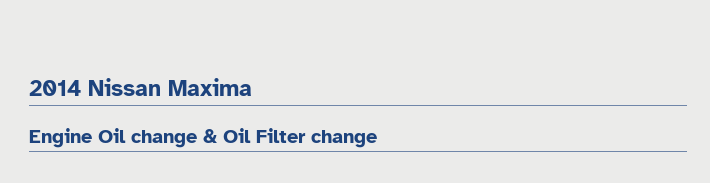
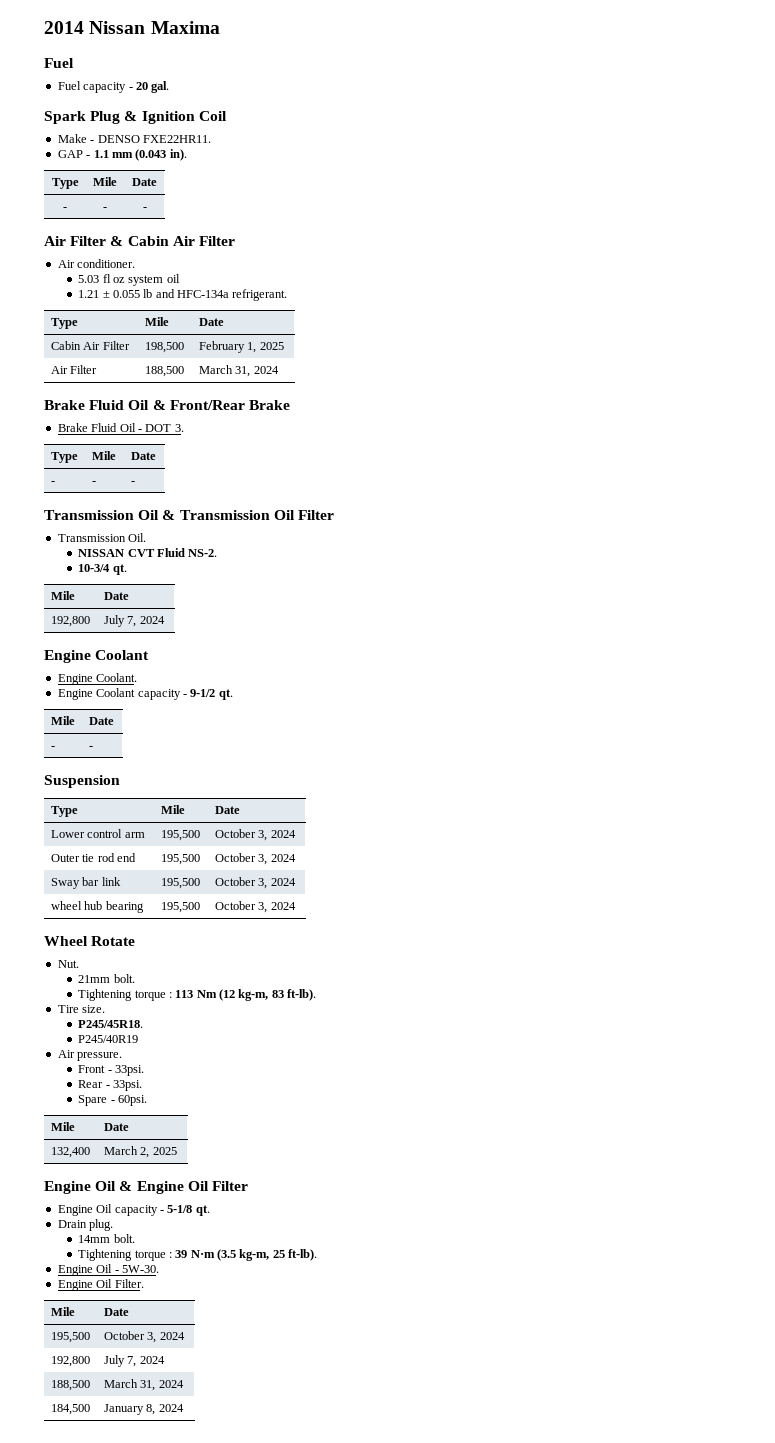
  2014 Nissan Maxima
- Engine Oil change & Oil Filter change
+ Fuel
+ Fuel capacity - 20 gal.
+ Spark Plug & Ignition Coil
+ Make - DENSO FXE22HR11.
+ GAP - 1.1 mm (0.043 in).
+ Type | Mile | Date
+ - | - | -
+ Air Filter & Cabin Air Filter
+ Air conditioner.
+ 5.03 fl oz system oil
+ 1.21 ± 0.055 lb and HFC-134a refrigerant.
+ Type | Mile | Date
+ Cabin Air Filter | 198,500 | February 1, 2025
+ Air Filter | 188,500 | March 31, 2024
+ Brake Fluid Oil & Front/Rear Brake
+ Brake Fluid Oil - DOT 3.
+ Type | Mile | Date
+ - | - | -
+ Transmission Oil & Transmission Oil Filter
+ Transmission Oil.
+ NISSAN CVT Fluid NS-2.
+ 10-3/4 qt.
+ Mile | Date
+ 192,800 | July 7, 2024
+ Engine Coolant
+ Engine Coolant.
+ Engine Coolant capacity - 9-1/2 qt.
+ Mile | Date
+ - | -
+ Suspension
+ Type | Mile | Date
+ Lower control arm | 195,500 | October 3, 2024
+ Outer tie rod end | 195,500 | October 3, 2024
+ Sway bar link | 195,500 | October 3, 2024
+ wheel hub bearing | 195,500 | October 3, 2024
+ Wheel Rotate
+ Nut.
+ 21mm bolt.
+ Tightening torque : 113 Nm (12 kg-m, 83 ft-lb).
+ Tire size.
+ P245/45R18.
+ P245/40R19
+ Air pressure.
+ Front - 33psi.
+ Rear - 33psi.
+ Spare - 60psi.
+ Mile | Date
+ 132,400 | March 2, 2025
+ Engine Oil & Engine Oil Filter
+ Engine Oil capacity - 5-1/8 qt.
+ Drain plug.
+ 14mm bolt.
+ Tightening torque : 39 N·m (3.5 kg-m, 25 ft-lb).
+ Engine Oil - 5W-30.
+ Engine Oil Filter.
+ Mile | Date
+ 195,500 | October 3, 2024
+ 192,800 | July 7, 2024
+ 188,500 | March 31, 2024
+ 184,500 | January 8, 2024

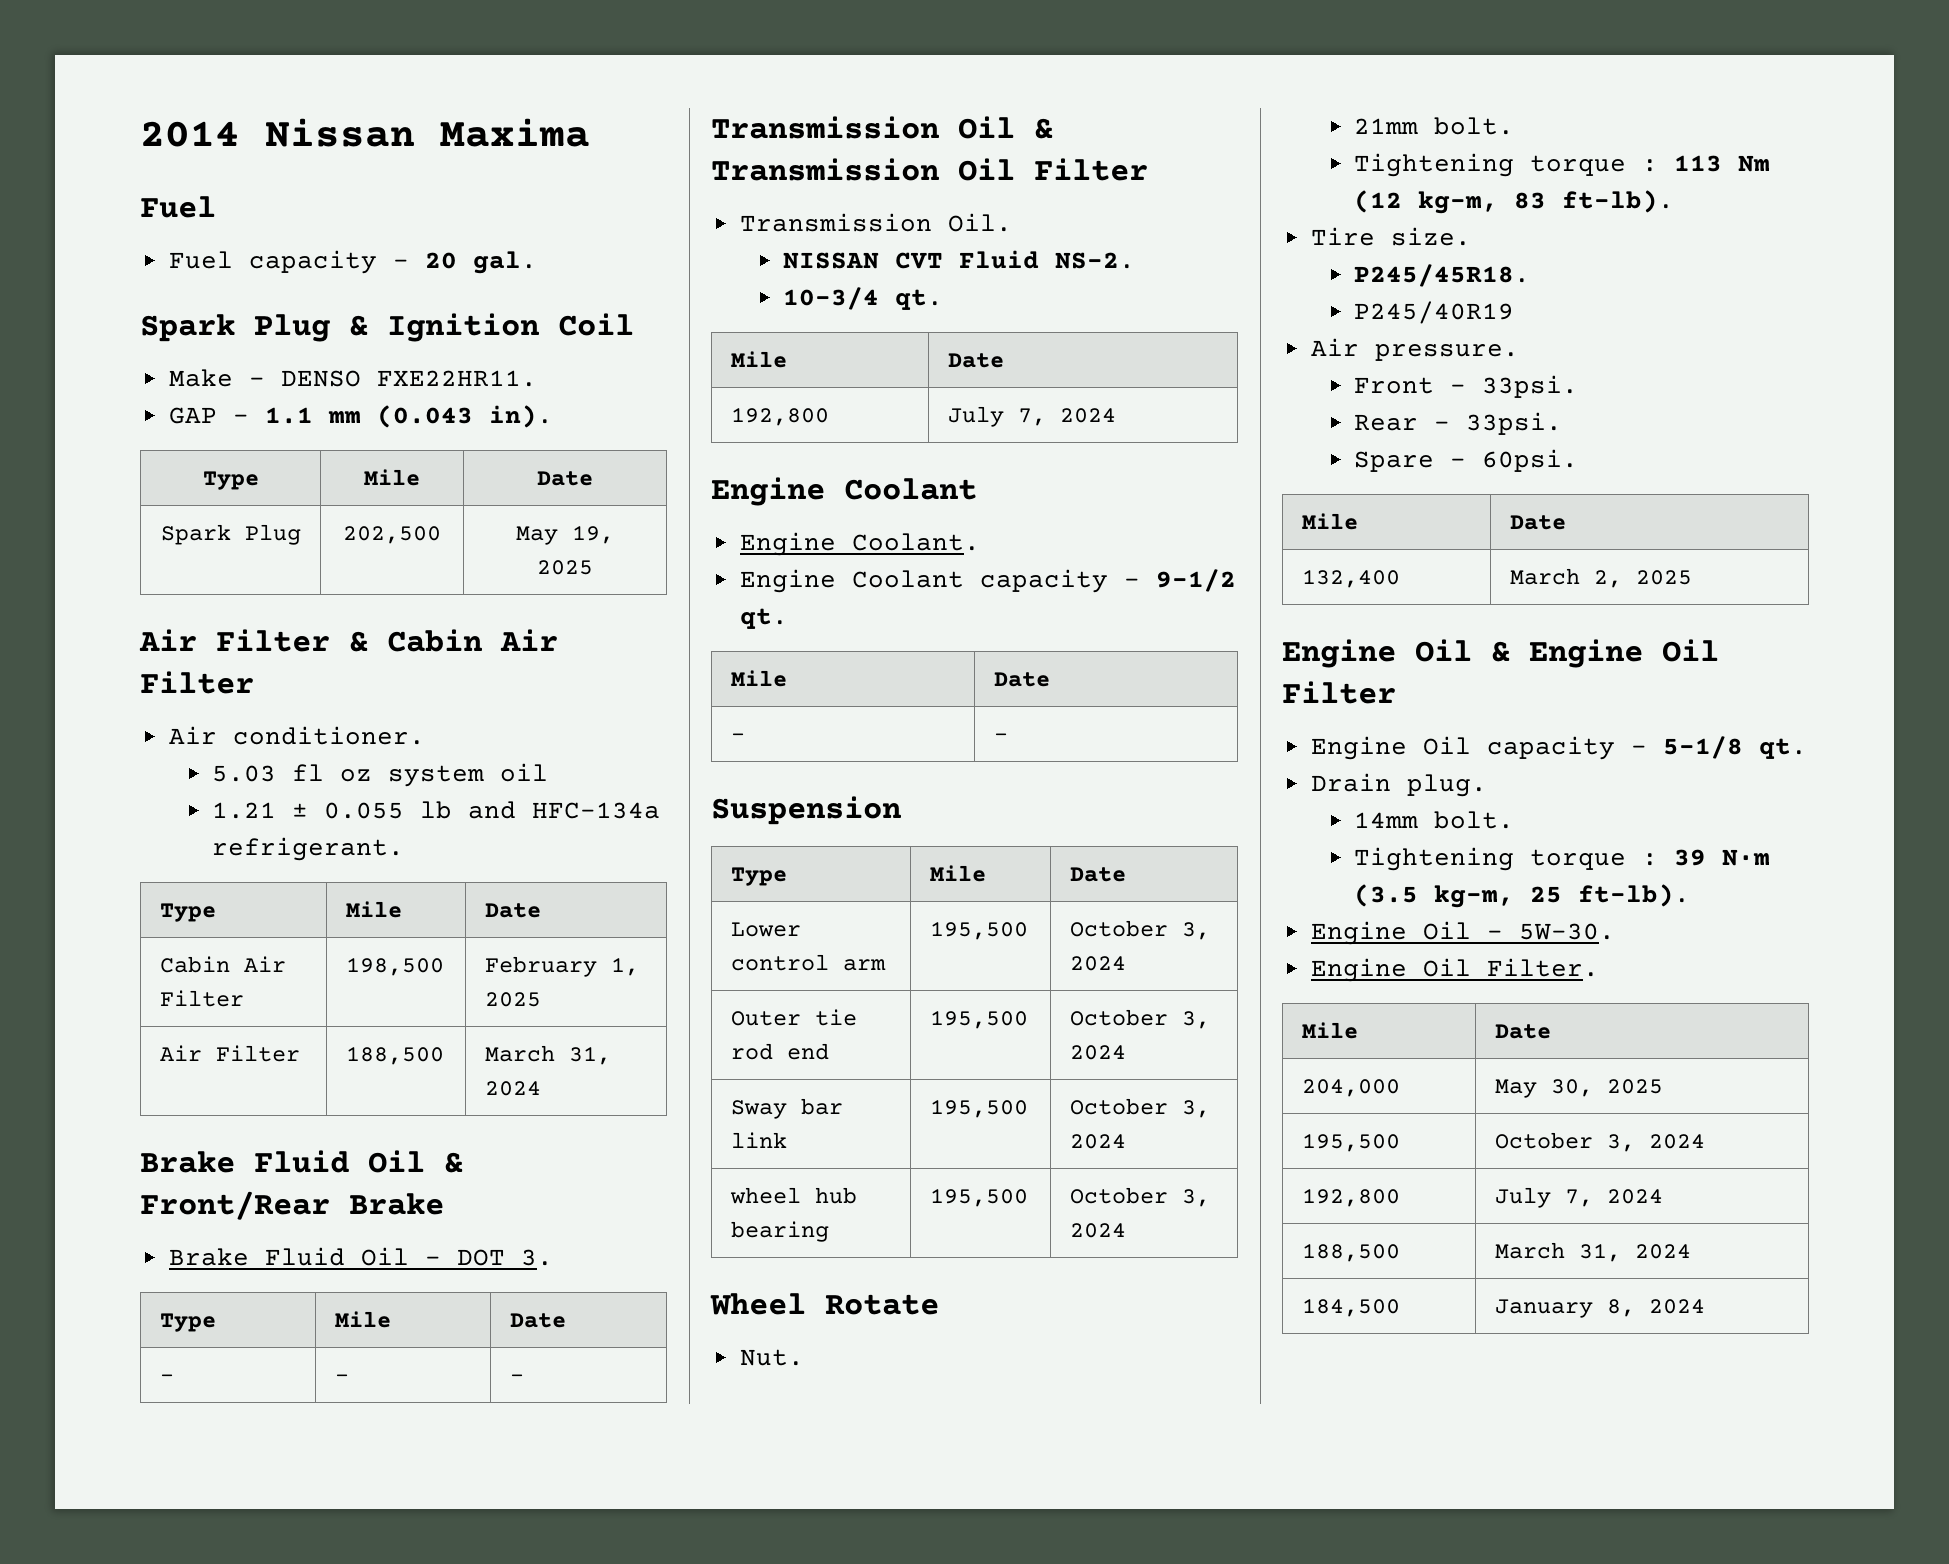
  GAP - 1.1 mm (0.043 in).
  Type | Mile | Date
- - | - | -
+ Spark Plug | 202,500 | May 19, 2025
+ 204,000 | May 30, 2025

